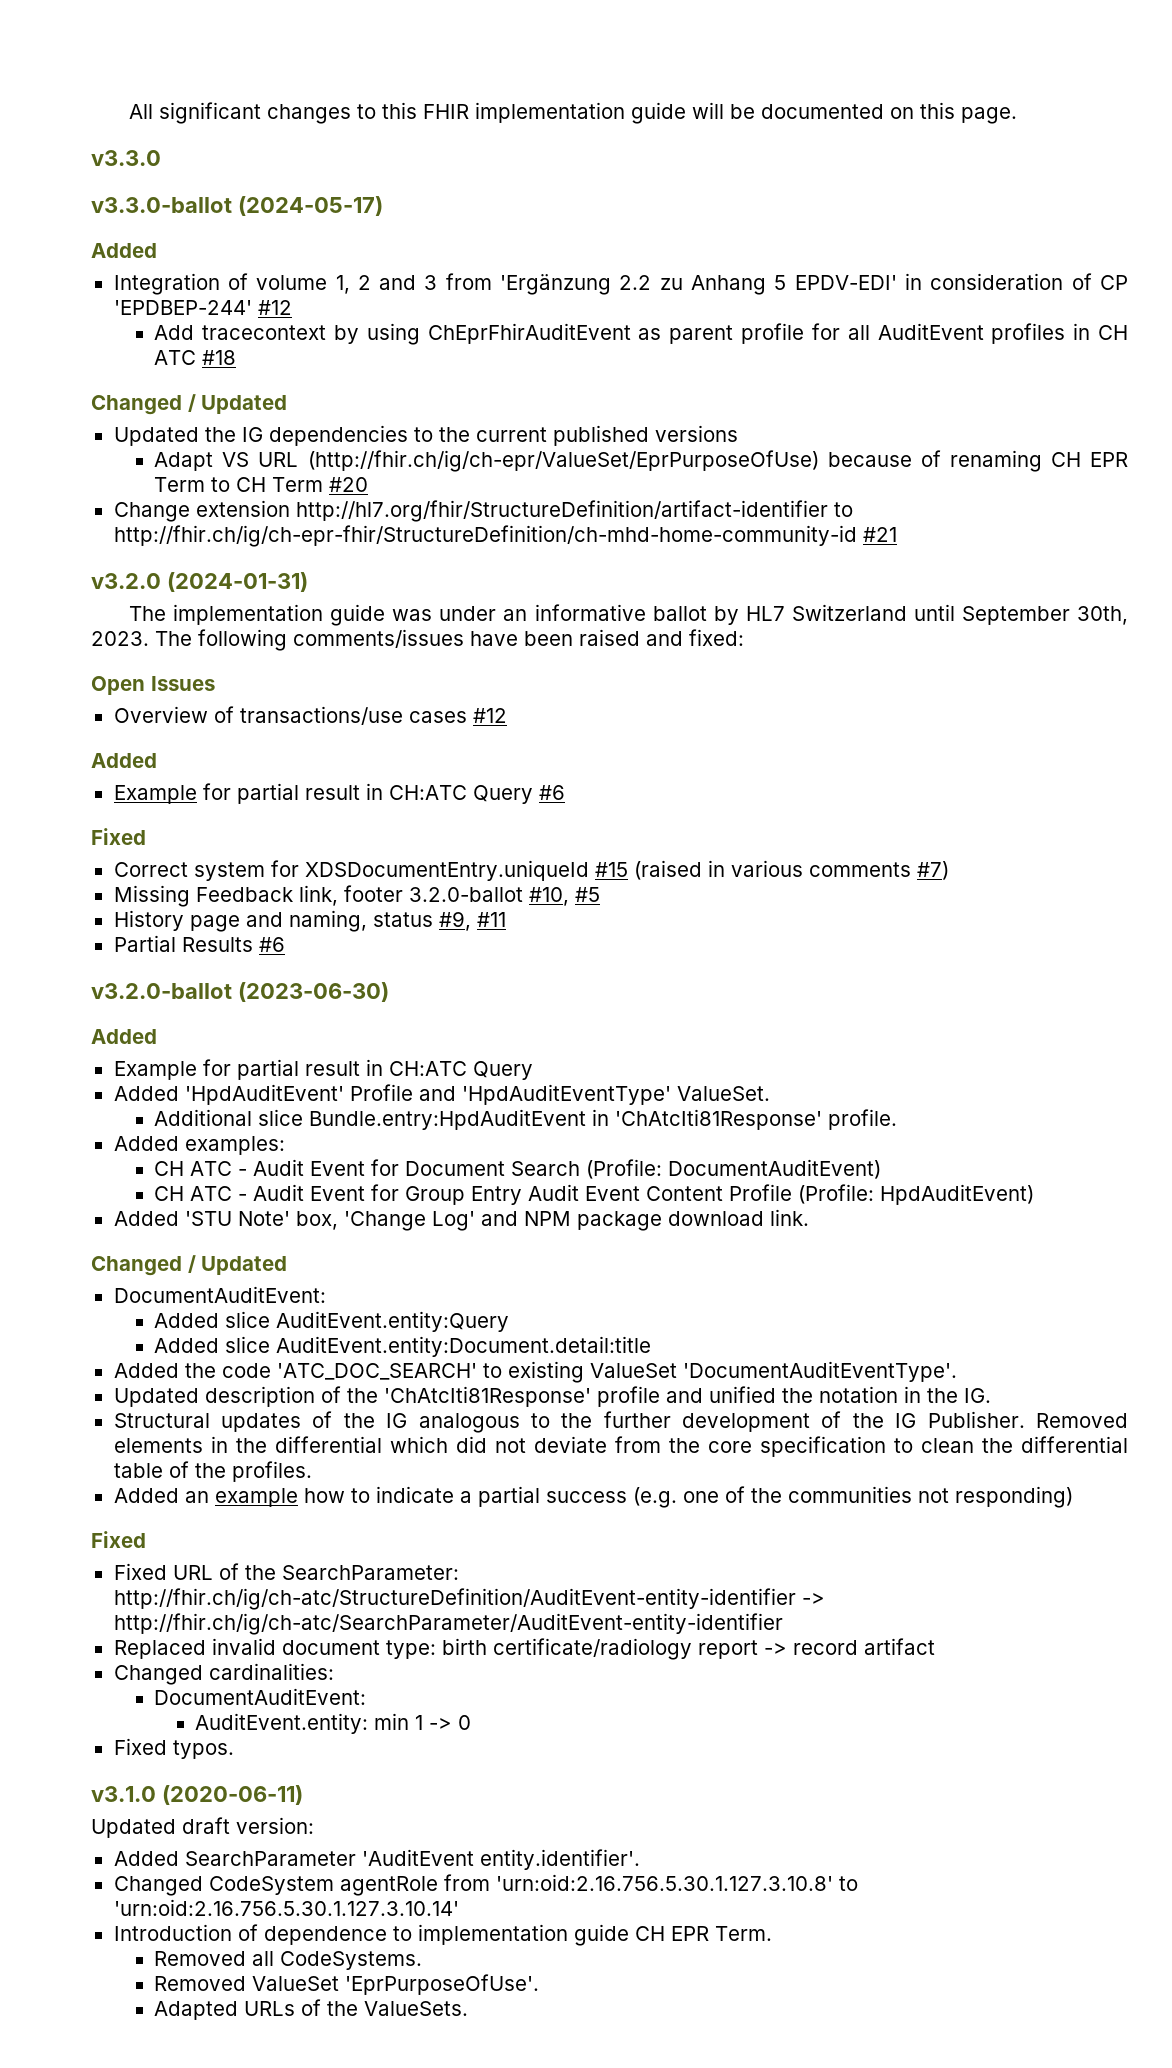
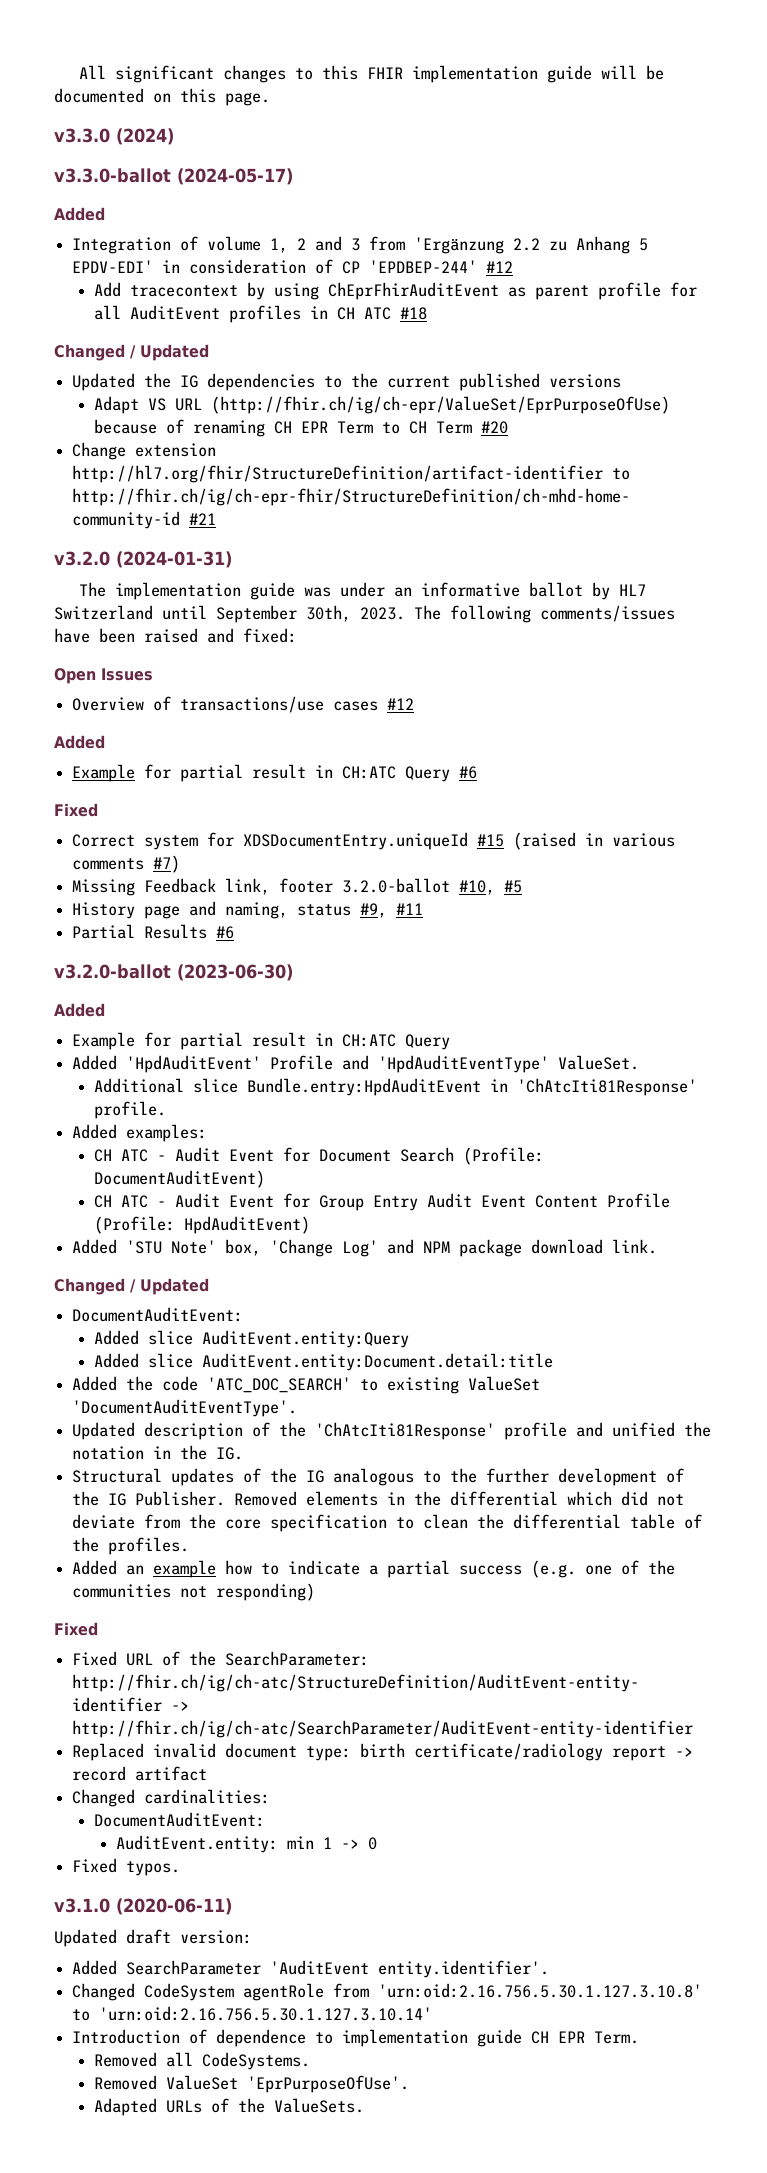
- v3.3.0
+ v3.3.0 (2024)

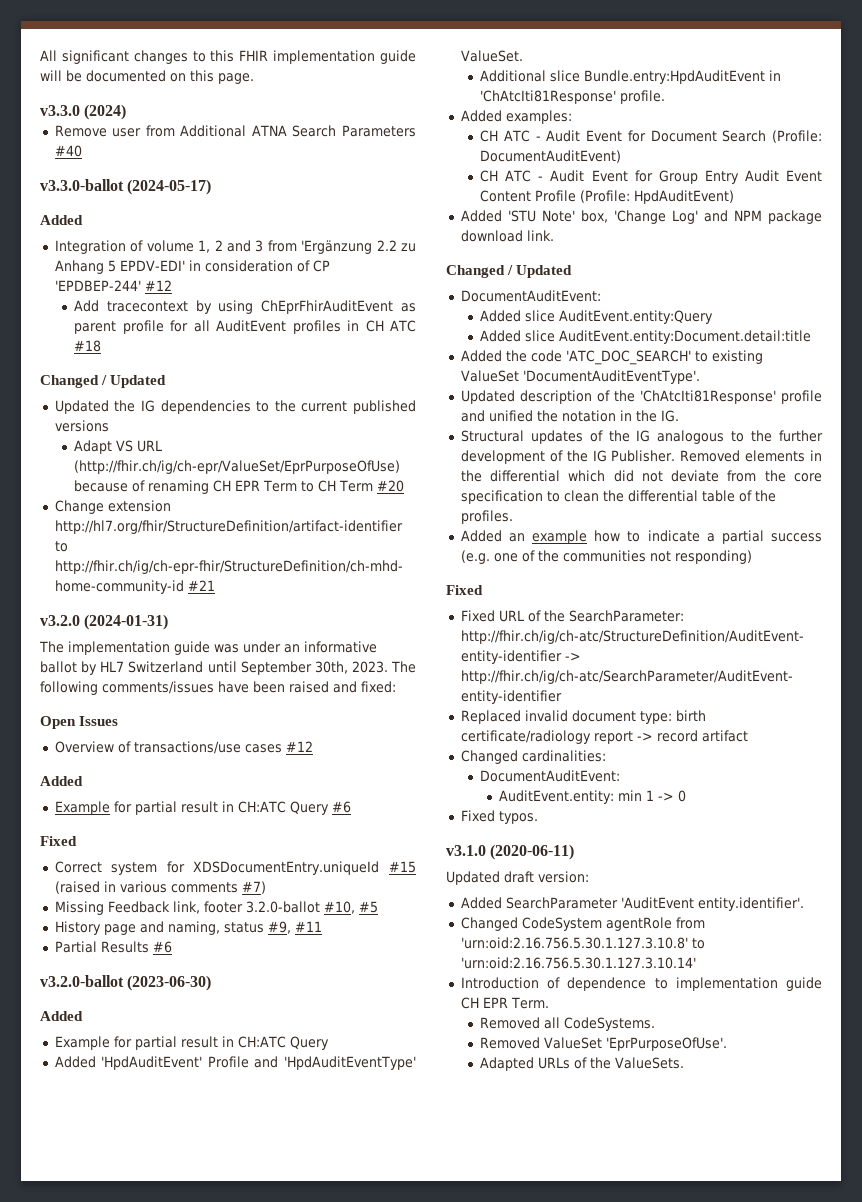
+ Remove user from Additional ATNA Search Parameters #40

